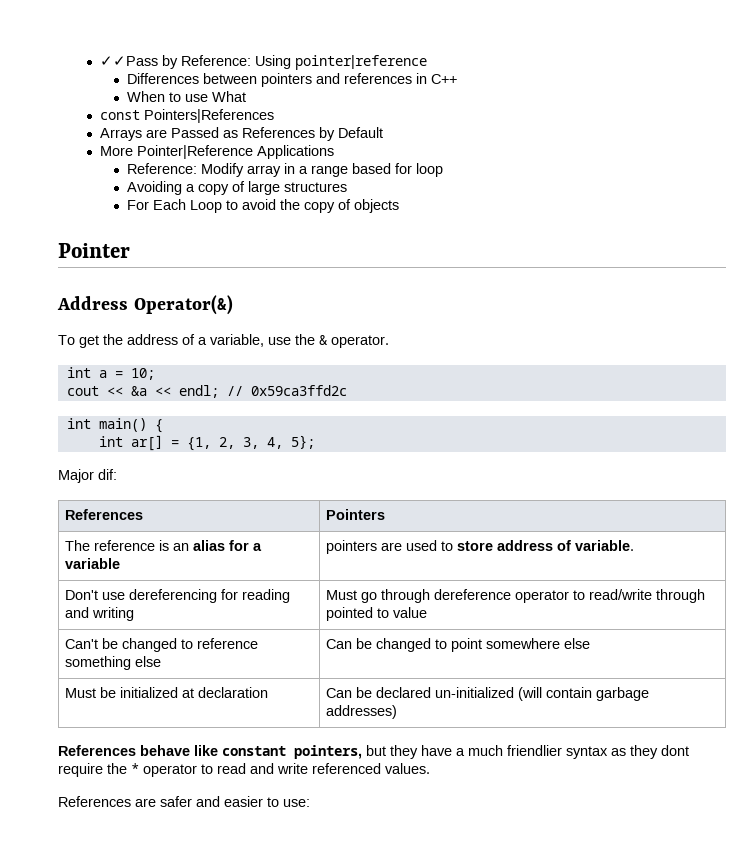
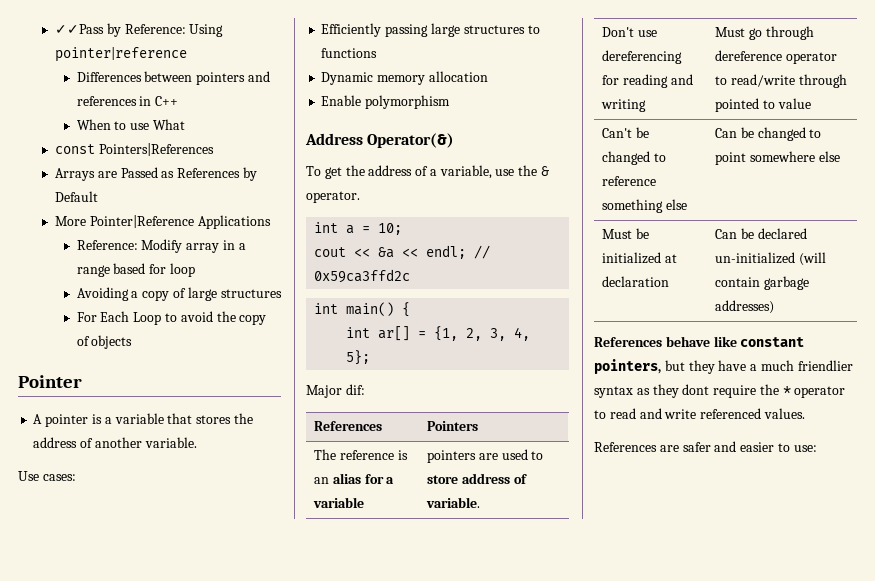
+ A pointer is a variable that stores the address of another variable.
+ Use cases:
+ Efficiently passing large structures to functions
+ Dynamic memory allocation
+ Enable polymorphism

